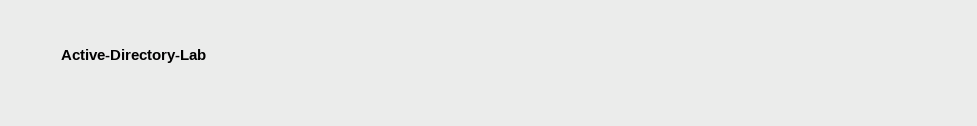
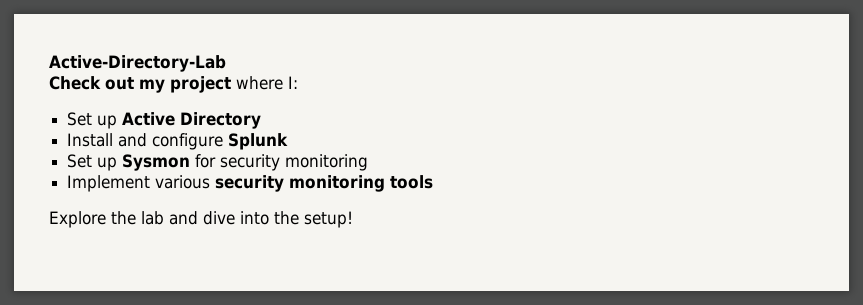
+ Check out my project where I:
+ Set up Active Directory
+ Install and configure Splunk
+ Set up Sysmon for security monitoring
+ Implement various security monitoring tools
+ Explore the lab and dive into the setup!

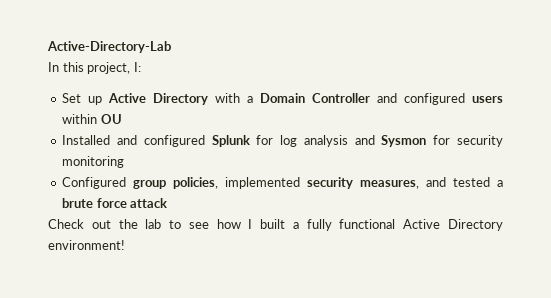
- Check out my project where I:
+ In this project, I:
- Set up Active Directory
- Install and configure Splunk
- Set up Sysmon for security monitoring
- Implement various security monitoring tools
- Explore the lab and dive into the setup!
+ Set up Active Directory with a Domain Controller and configured users within OU
+ Installed and configured Splunk for log analysis and Sysmon for security monitoring
+ Configured group policies, implemented security measures, and tested a brute force attack
+ Check out the lab to see how I built a fully functional Active Directory environment!

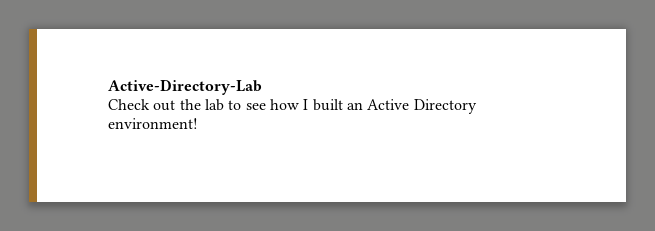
- In this project, I:
- Set up Active Directory with a Domain Controller and configured users within OU
- Installed and configured Splunk for log analysis and Sysmon for security monitoring
- Configured group policies, implemented security measures, and tested a brute force attack
- Check out the lab to see how I built a fully functional Active Directory environment!
+ Check out the lab to see how I built an Active Directory environment!

